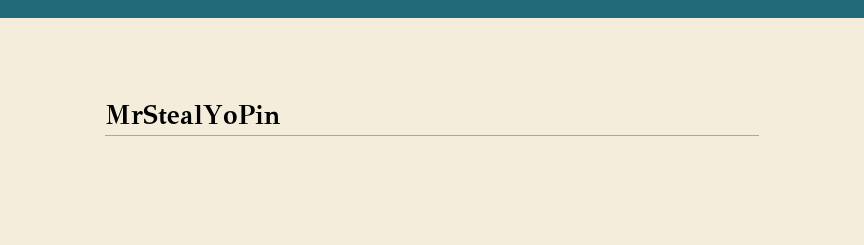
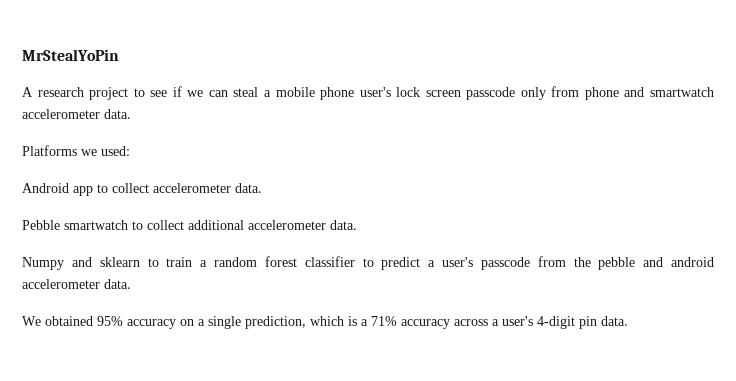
+ A research project to see if we can steal a mobile phone user's lock screen passcode only from phone and smartwatch accelerometer data.
+ Platforms we used:
+ Android app to collect accelerometer data.
+ Pebble smartwatch to collect additional accelerometer data.
+ Numpy and sklearn to train a random forest classifier to predict a user's passcode from the pebble and android accelerometer data.
+ We obtained 95% accuracy on a single prediction, which is a 71% accuracy across a user's 4-digit pin data.

